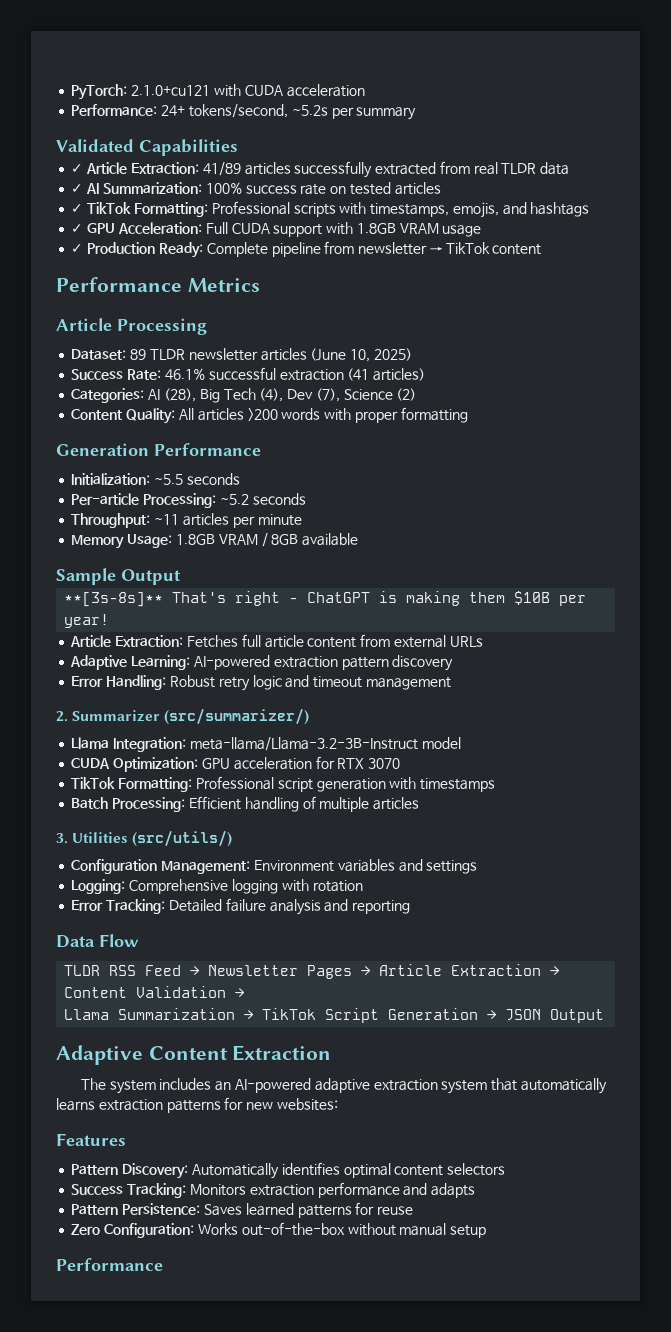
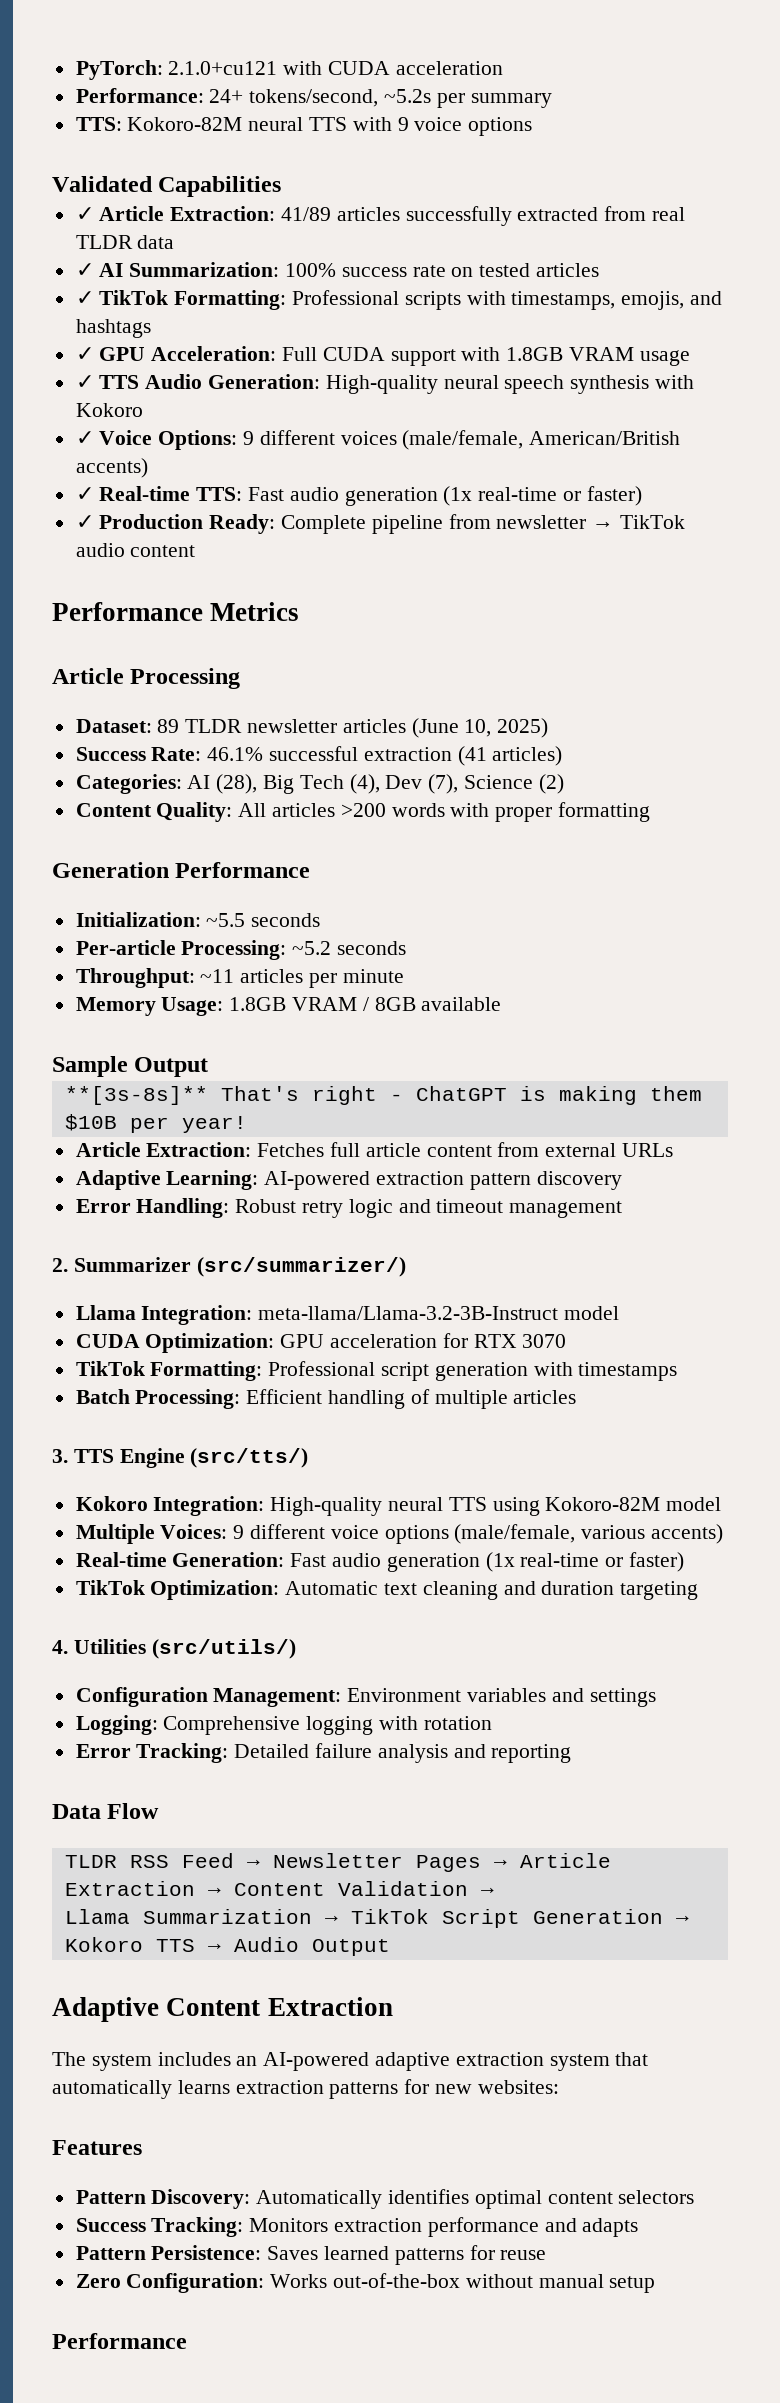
+ TTS: Kokoro-82M neural TTS with 9 voice options
+ ✓ TTS Audio Generation: High-quality neural speech synthesis with Kokoro
+ ✓ Voice Options: 9 different voices (male/female, American/British accents)
+ ✓ Real-time TTS: Fast audio generation (1x real-time or faster)
- ✓ Production Ready: Complete pipeline from newsletter → TikTok content
+ ✓ Production Ready: Complete pipeline from newsletter → TikTok audio content
- 3. Utilities (src/utils/)
+ 3. TTS Engine (src/tts/)
+ Kokoro Integration: High-quality neural TTS using Kokoro-82M model
+ Multiple Voices: 9 different voice options (male/female, various accents)
+ Real-time Generation: Fast audio generation (1x real-time or faster)
+ TikTok Optimization: Automatic text cleaning and duration targeting
+ 4. Utilities (src/utils/)
- Llama Summarization → TikTok Script Generation → JSON Output
+ Llama Summarization → TikTok Script Generation → Kokoro TTS → Audio Output

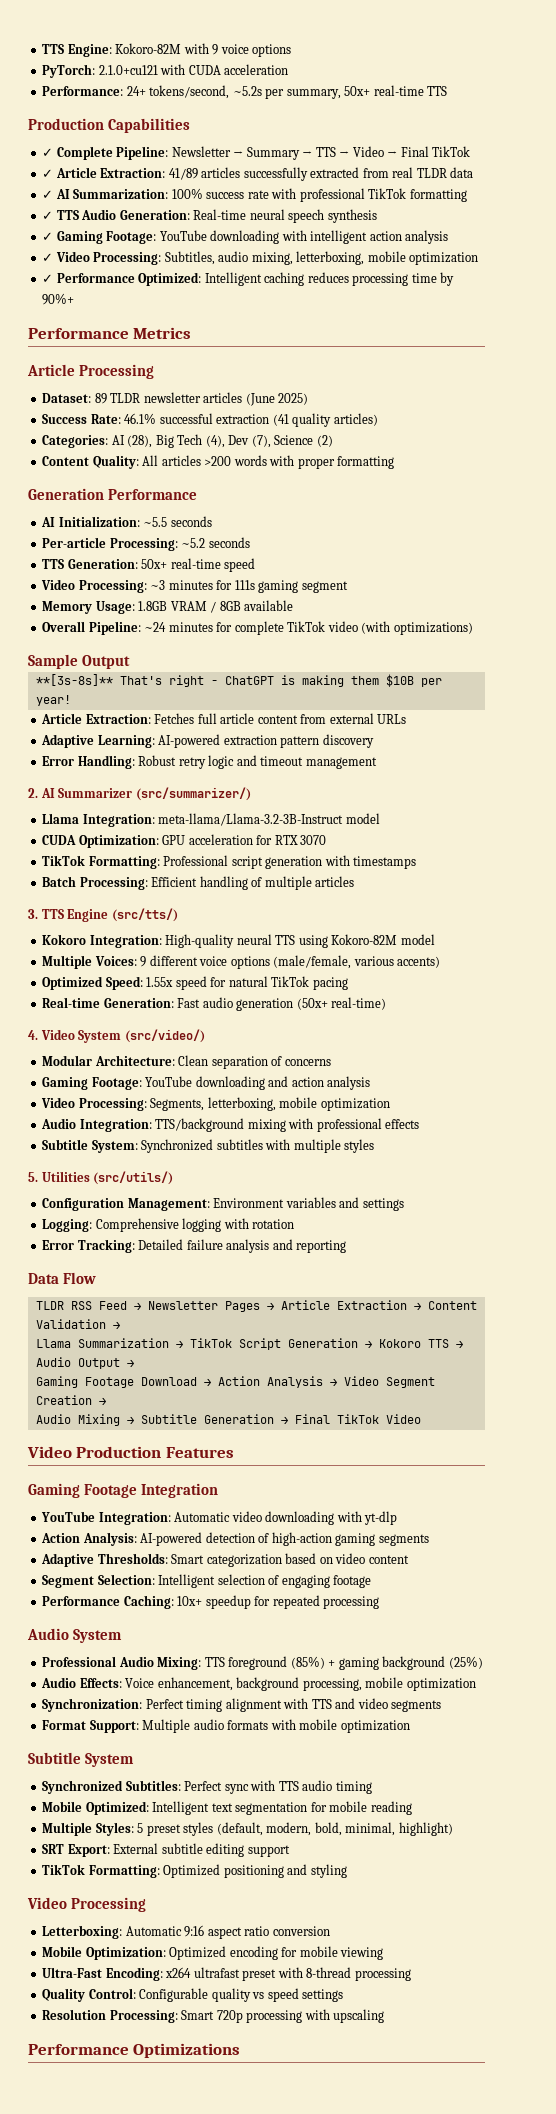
+ TTS Engine: Kokoro-82M with 9 voice options
- Performance: 24+ tokens/second, ~5.2s per summary
- TTS: Kokoro-82M neural TTS with 9 voice options
- Validated Capabilities
+ Performance: 24+ tokens/second, ~5.2s per summary, 50x+ real-time TTS
+ Production Capabilities
+ ✓ Complete Pipeline: Newsletter → Summary → TTS → Video → Final TikTok
- ✓ AI Summarization: 100% success rate on tested articles
- ✓ TikTok Formatting: Professional scripts with timestamps, emojis, and hashtags
- ✓ GPU Acceleration: Full CUDA support with 1.8GB VRAM usage
+ ✓ AI Summarization: 100% success rate with professional TikTok formatting
- ✓ TTS Audio Generation: High-quality neural speech synthesis with Kokoro
- ✓ Voice Options: 9 different voices (male/female, American/British accents)
- ✓ Real-time TTS: Fast audio generation (1x real-time or faster)
- ✓ Production Ready: Complete pipeline from newsletter → TikTok audio content
+ ✓ TTS Audio Generation: Real-time neural speech synthesis
+ ✓ Gaming Footage: YouTube downloading with intelligent action analysis
+ ✓ Video Processing: Subtitles, audio mixing, letterboxing, mobile optimization
+ ✓ Performance Optimized: Intelligent caching reduces processing time by 90%+
- Dataset: 89 TLDR newsletter articles (June 10, 2025)
+ Dataset: 89 TLDR newsletter articles (June 2025)
- Success Rate: 46.1% successful extraction (41 articles)
+ Success Rate: 46.1% successful extraction (41 quality articles)
- Initialization: ~5.5 seconds
+ AI Initialization: ~5.5 seconds
- Throughput: ~11 articles per minute
+ TTS Generation: 50x+ real-time speed
+ Video Processing: ~3 minutes for 111s gaming segment
+ Overall Pipeline: ~24 minutes for complete TikTok video (with optimizations)
- 2. Summarizer (src/summarizer/)
+ 2. AI Summarizer (src/summarizer/)
+ Optimized Speed: 1.55x speed for natural TikTok pacing
- Real-time Generation: Fast audio generation (1x real-time or faster)
- TikTok Optimization: Automatic text cleaning and duration targeting
- 4. Utilities (src/utils/)
+ Real-time Generation: Fast audio generation (50x+ real-time)
+ 4. Video System (src/video/)
+ Modular Architecture: Clean separation of concerns
+ Gaming Footage: YouTube downloading and action analysis
+ Video Processing: Segments, letterboxing, mobile optimization
+ Audio Integration: TTS/background mixing with professional effects
+ Subtitle System: Synchronized subtitles with multiple styles
+ 5. Utilities (src/utils/)
- Llama Summarization → TikTok Script Generation → Kokoro TTS → Audio Output
- Adaptive Content Extraction
- The system includes an AI-powered adaptive extraction system that automatically learns extraction patterns for new websites:
- Features
- Pattern Discovery: Automatically identifies optimal content selectors
- Success Tracking: Monitors extraction performance and adapts
- Pattern Persistence: Saves learned patterns for reuse
- Zero Configuration: Works out-of-the-box without manual setup
- Performance
+ Llama Summarization → TikTok Script Generation → Kokoro TTS → Audio Output →
+ Gaming Footage Download → Action Analysis → Video Segment Creation →
+ Audio Mixing → Subtitle Generation → Final TikTok Video
+ Video Production Features
+ Gaming Footage Integration
+ YouTube Integration: Automatic video downloading with yt-dlp
+ Action Analysis: AI-powered detection of high-action gaming segments
+ Adaptive Thresholds: Smart categorization based on video content
+ Segment Selection: Intelligent selection of engaging footage
+ Performance Caching: 10x+ speedup for repeated processing
+ Audio System
+ Professional Audio Mixing: TTS foreground (85%) + gaming background (25%)
+ Audio Effects: Voice enhancement, background processing, mobile optimization
+ Synchronization: Perfect timing alignment with TTS and video segments
+ Format Support: Multiple audio formats with mobile optimization
+ Subtitle System
+ Synchronized Subtitles: Perfect sync with TTS audio timing
+ Mobile Optimized: Intelligent text segmentation for mobile reading
+ Multiple Styles: 5 preset styles (default, modern, bold, minimal, highlight)
+ SRT Export: External subtitle editing support
+ TikTok Formatting: Optimized positioning and styling
+ Video Processing
+ Letterboxing: Automatic 9:16 aspect ratio conversion
+ Mobile Optimization: Optimized encoding for mobile viewing
+ Ultra-Fast Encoding: x264 ultrafast preset with 8-thread processing
+ Quality Control: Configurable quality vs speed settings
+ Resolution Processing: Smart 720p processing with upscaling
+ Performance Optimizations

